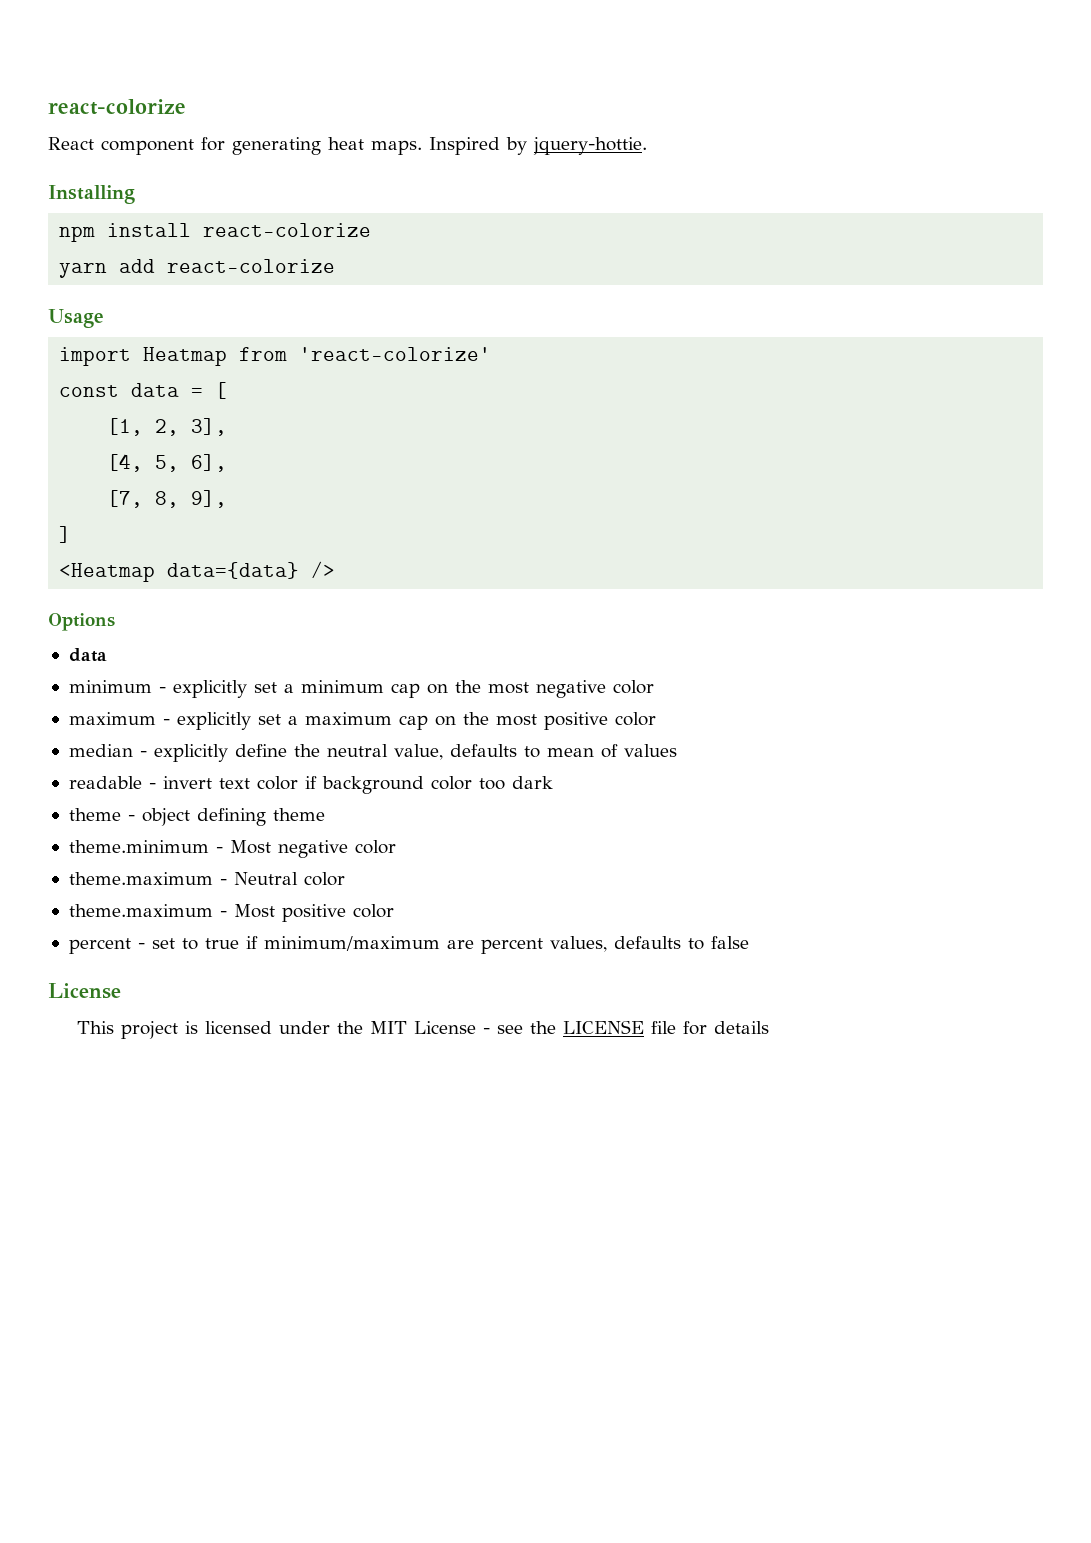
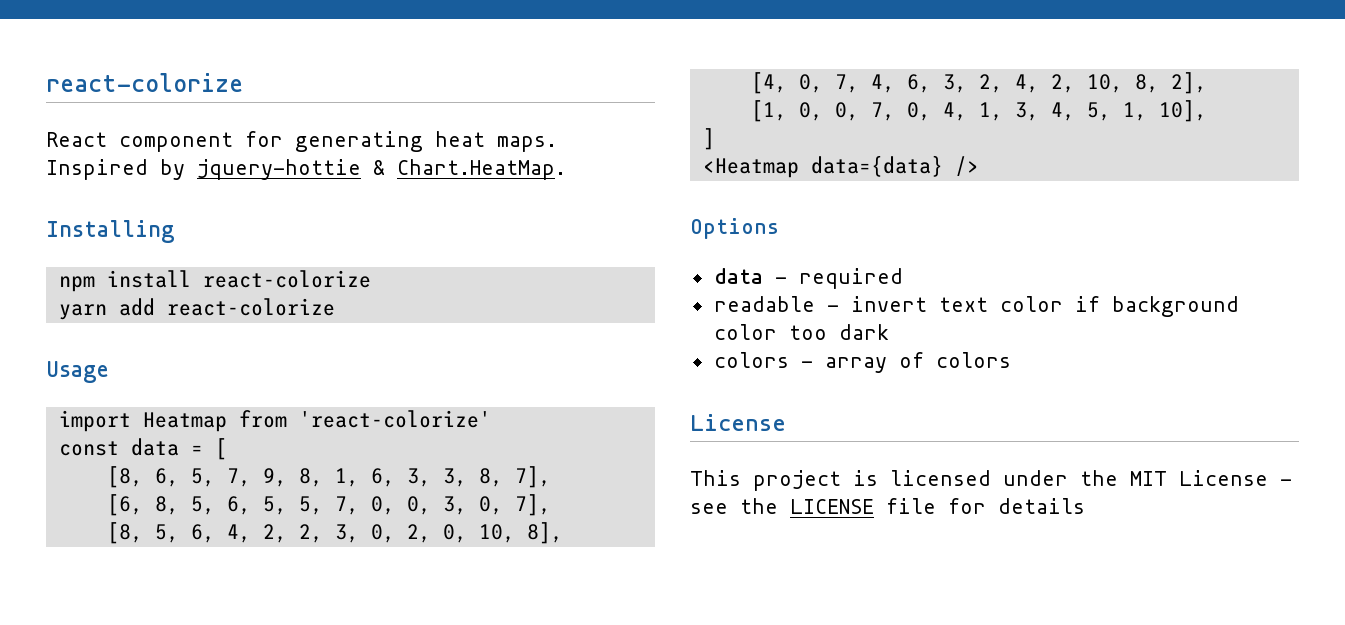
- Inspired by jquery-hottie.
+ Inspired by jquery-hottie & Chart.HeatMap.
- [1, 2, 3],
- [4, 5, 6],
- [7, 8, 9],
+ [8, 6, 5, 7, 9, 8, 1, 6, 3, 3, 8, 7],
+ [6, 8, 5, 6, 5, 5, 7, 0, 0, 3, 0, 7],
+ [8, 5, 6, 4, 2, 2, 3, 0, 2, 0, 10, 8],
+ [4, 0, 7, 4, 6, 3, 2, 4, 2, 10, 8, 2],
+ [1, 0, 0, 7, 0, 4, 1, 3, 4, 5, 1, 10],
  Options
- data
- minimum - explicitly set a minimum cap on the most negative color
- maximum - explicitly set a maximum cap on the most positive color
- median - explicitly define the neutral value, defaults to mean of values
+ data - required
- theme - object defining theme
- theme.minimum - Most negative color
- theme.maximum - Neutral color
- theme.maximum - Most positive color
- percent - set to true if minimum/maximum are percent values, defaults to false
+ colors - array of colors

